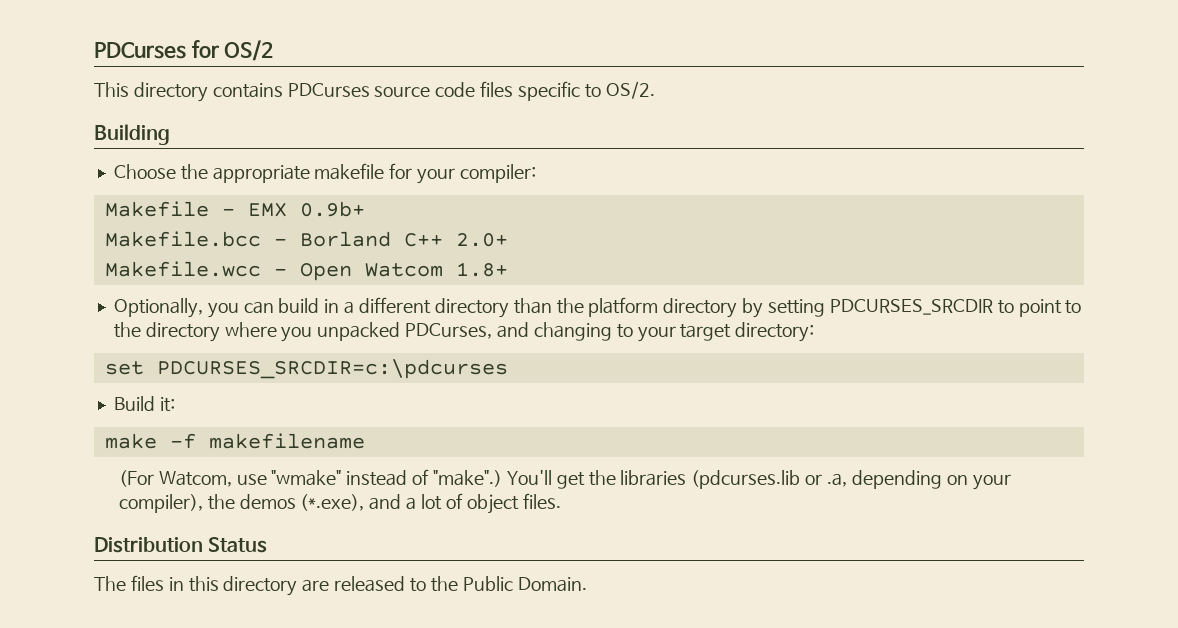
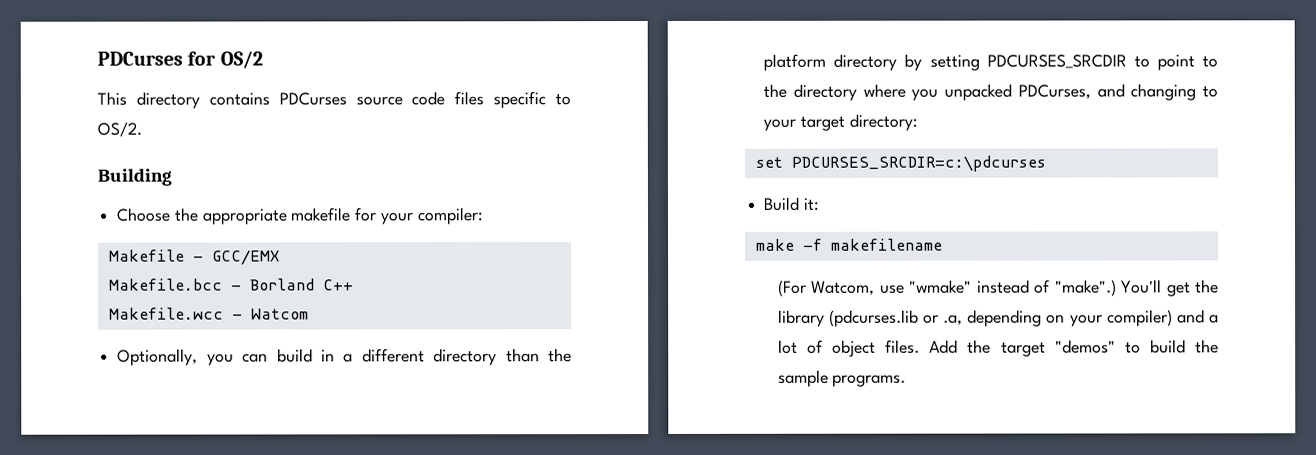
- Makefile - EMX 0.9b+
+ Makefile - GCC/EMX
- Makefile.bcc - Borland C++ 2.0+
+ Makefile.bcc - Borland C++
- Makefile.wcc - Open Watcom 1.8+
+ Makefile.wcc - Watcom
- You'll get the libraries (pdcurses.lib or .a, depending on your compiler), the demos (*.exe), and a lot of object files.
- Distribution Status
- The files in this directory are released to the Public Domain.
+ You'll get the library (pdcurses.lib or .a, depending on your compiler) and a lot of object files. Add the target "demos" to build the sample programs.

